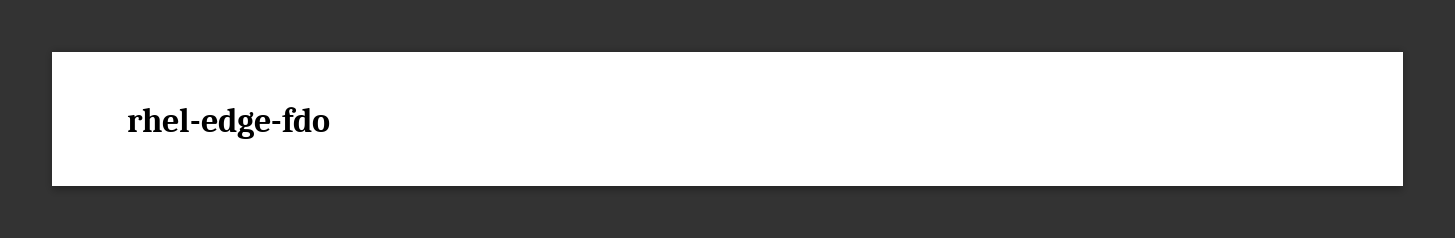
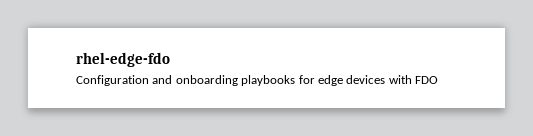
+ Configuration and onboarding playbooks for edge devices with FDO

